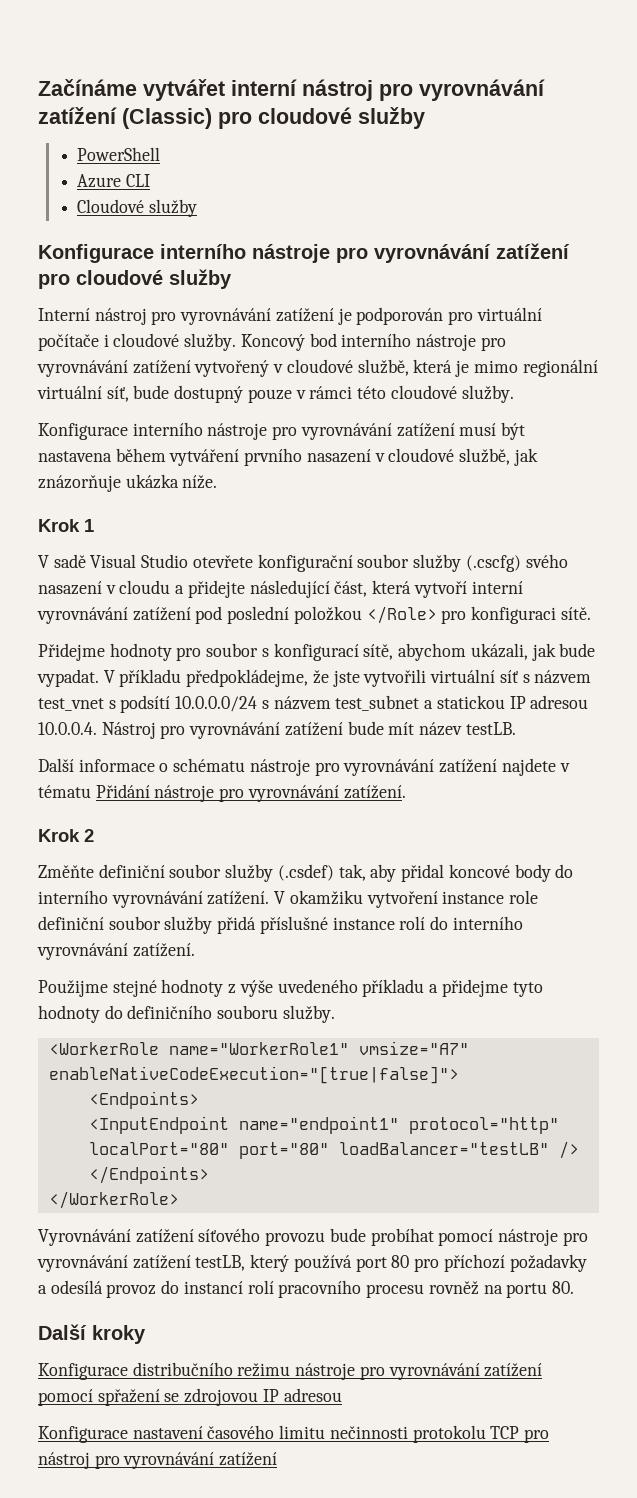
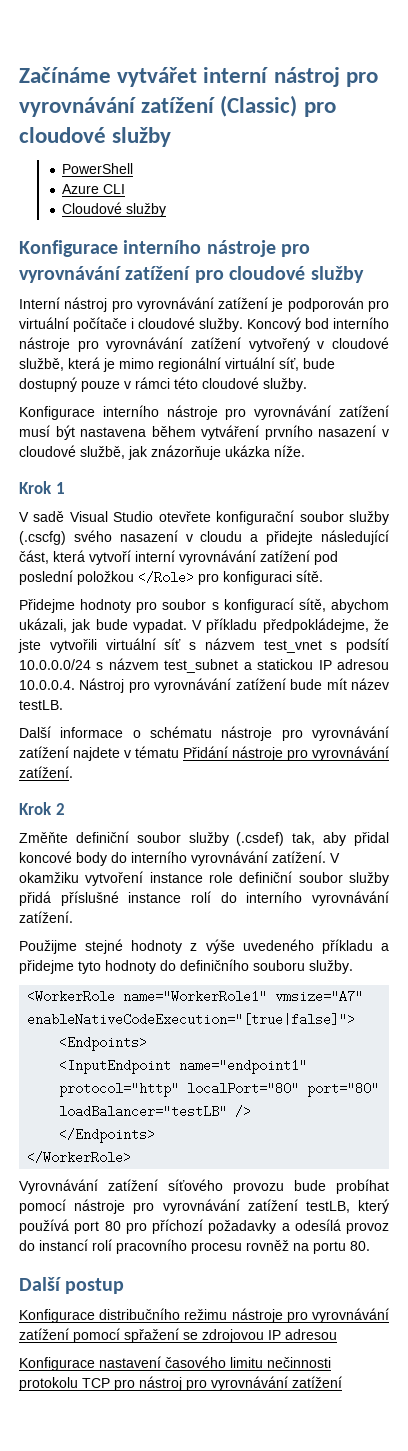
- Další kroky
+ Další postup

